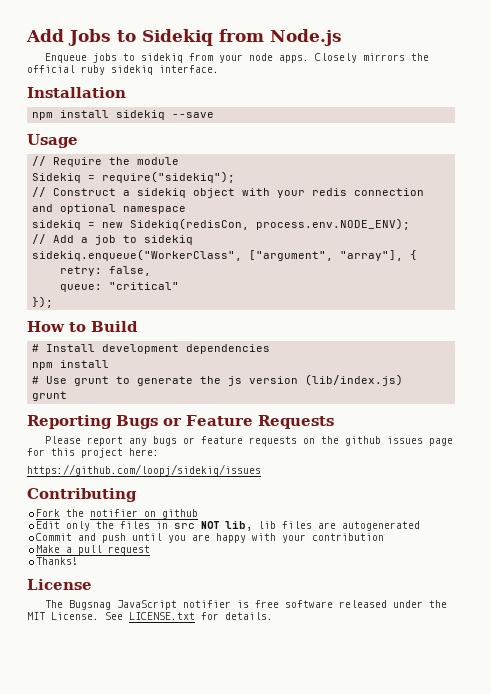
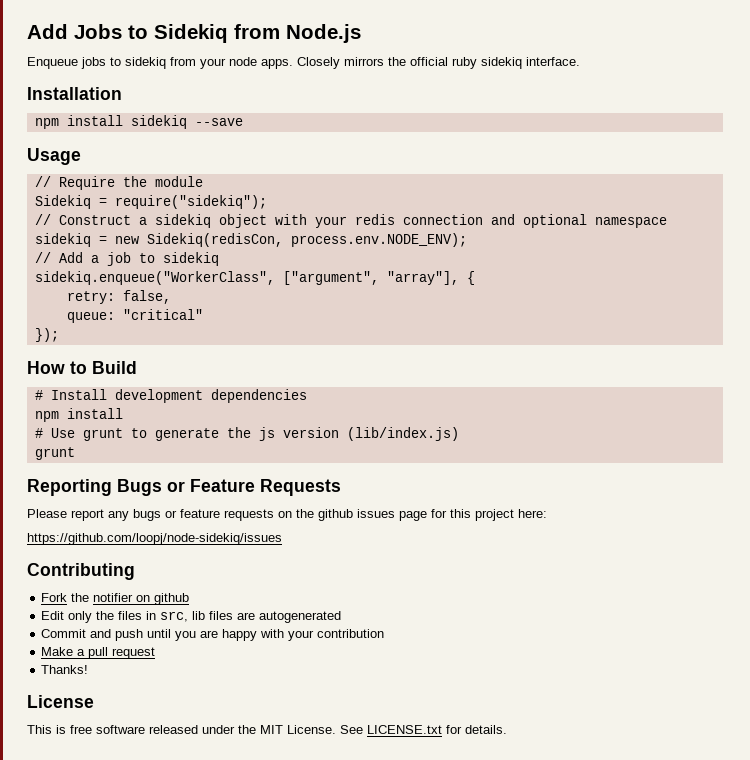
- https://github.com/loopj/sidekiq/issues
+ https://github.com/loopj/node-sidekiq/issues
- Edit only the files in src NOT lib, lib files are autogenerated
+ Edit only the files in src, lib files are autogenerated
- The Bugsnag JavaScript notifier is free software released under the MIT License.
+ This is free software released under the MIT License.

